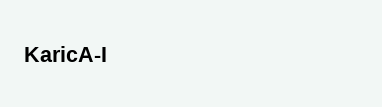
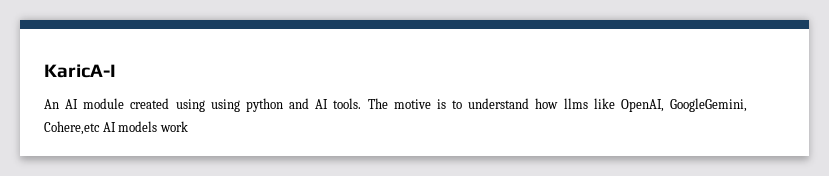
+ An AI module created using using python and AI tools. The motive is to understand how llms like OpenAI, GoogleGemini, Cohere,etc AI models work

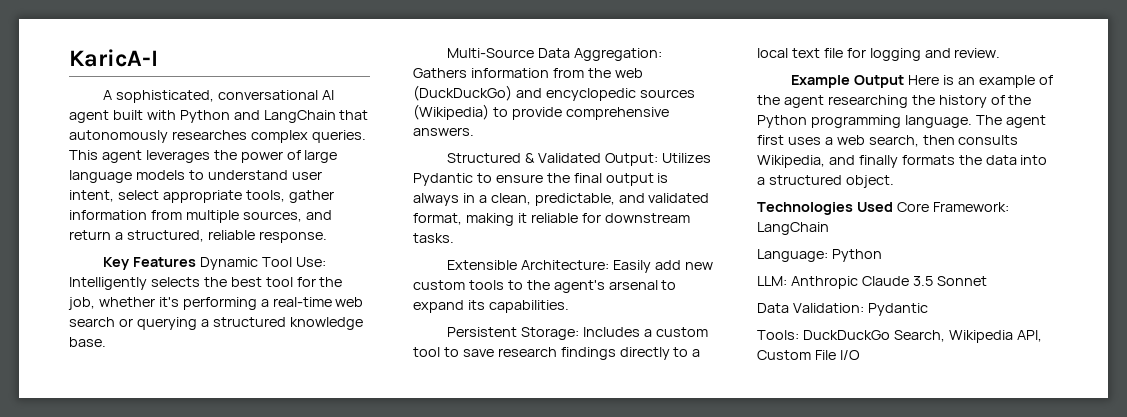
- An AI module created using using python and AI tools. The motive is to understand how llms like OpenAI, GoogleGemini, Cohere,etc AI models work
+ A sophisticated, conversational AI agent built with Python and LangChain that autonomously researches complex queries. This agent leverages the power of large language models to understand user intent, select appropriate tools, gather information from multiple sources, and return a structured, reliable response.
+ Key Features Dynamic Tool Use: Intelligently selects the best tool for the job, whether it's performing a real-time web search or querying a structured knowledge base.
+ Multi-Source Data Aggregation: Gathers information from the web (DuckDuckGo) and encyclopedic sources (Wikipedia) to provide comprehensive answers.
+ Structured & Validated Output: Utilizes Pydantic to ensure the final output is always in a clean, predictable, and validated format, making it reliable for downstream tasks.
+ Extensible Architecture: Easily add new custom tools to the agent's arsenal to expand its capabilities.
+ Persistent Storage: Includes a custom tool to save research findings directly to a local text file for logging and review.
+ Example Output Here is an example of the agent researching the history of the Python programming language. The agent first uses a web search, then consults Wikipedia, and finally formats the data into a structured object.
+ Technologies Used Core Framework: LangChain
+ Language: Python
+ LLM: Anthropic Claude 3.5 Sonnet
+ Data Validation: Pydantic
+ Tools: DuckDuckGo Search, Wikipedia API, Custom File I/O

